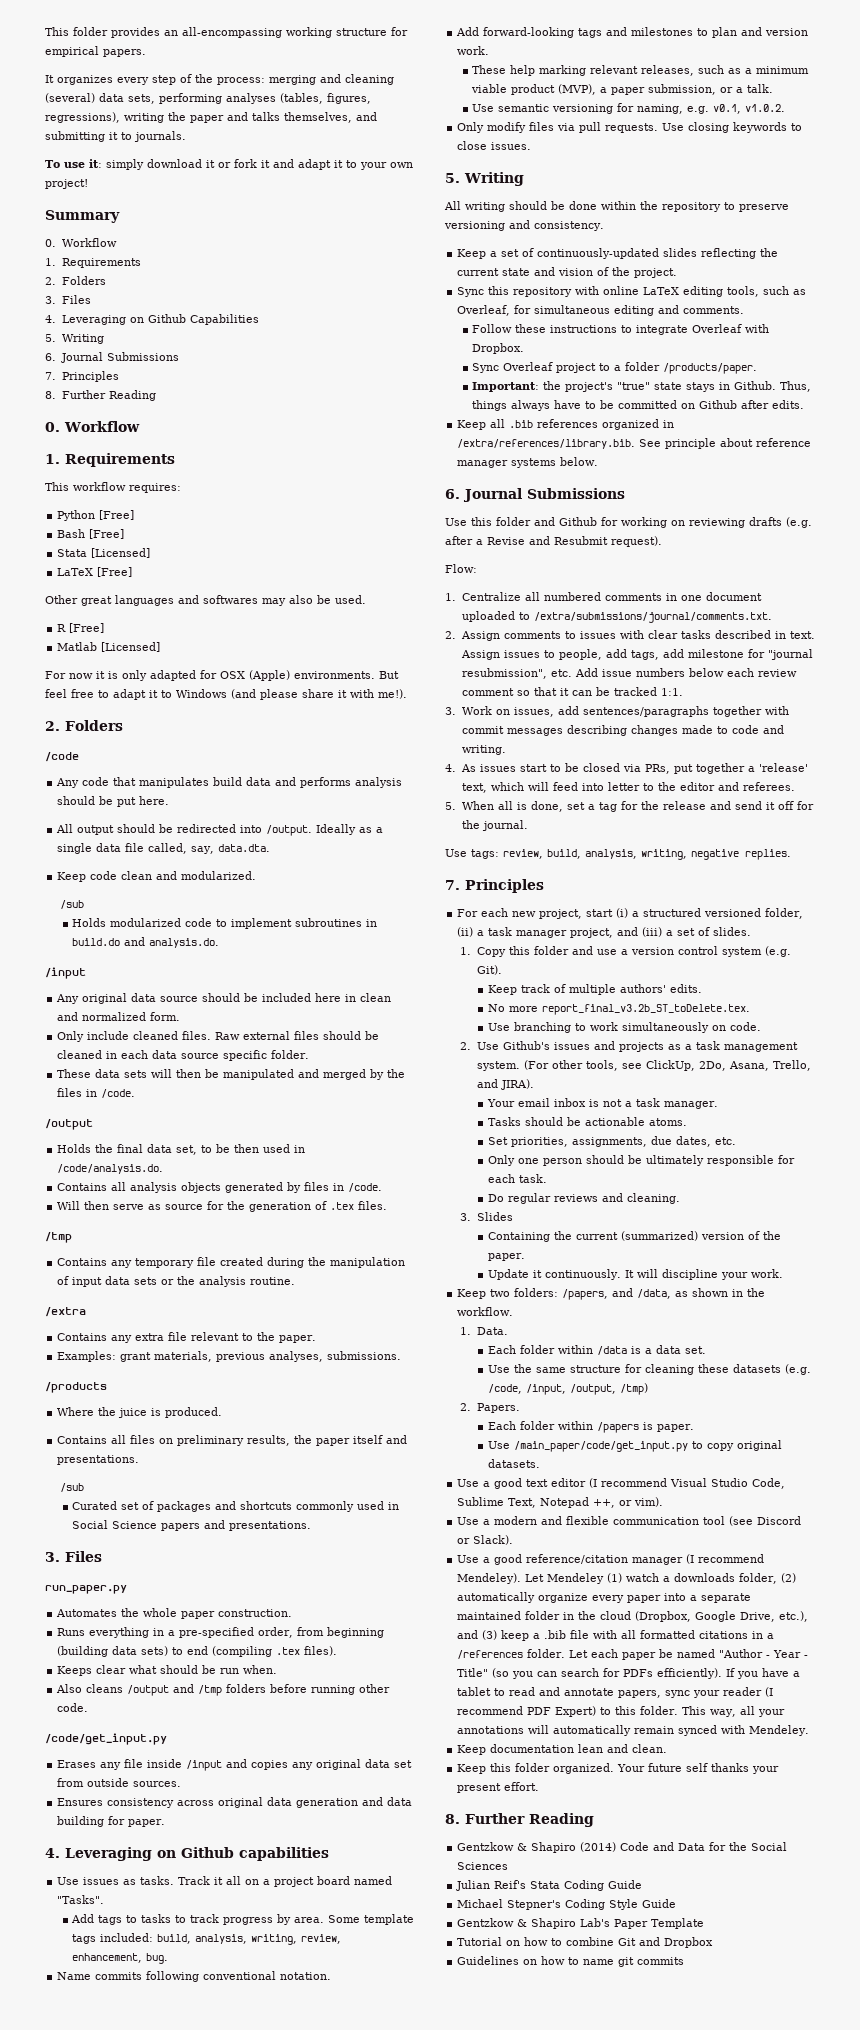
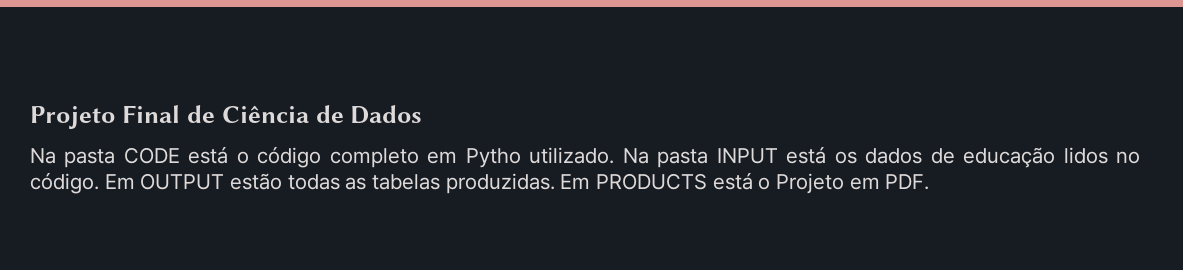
- This folder provides an all-encompassing working structure for empirical papers.
- It organizes every step of the process: merging and cleaning (several) data sets, performing analyses (tables, figures, regressions), writing the paper and talks themselves, and submitting it to journals.
- To use it: simply download it or fork it and adapt it to your own project!
- Summary
- 0. Workflow
- 1. Requirements
- 2. Folders
- 3. Files
- 4. Leveraging on Github Capabilities
- 5. Writing
- 6. Journal Submissions
- 7. Principles
- 8. Further Reading
- 0. Workflow
- 1. Requirements
- This workflow requires:
- Python [Free]
- Bash [Free]
- Stata [Licensed]
- LaTeX [Free]
- Other great languages and softwares may also be used.
- R [Free]
- Matlab [Licensed]
- For now it is only adapted for OSX (Apple) environments. But feel free to adapt it to Windows (and please share it with me!).
- 2. Folders
- /code
- Any code that manipulates build data and performs analysis should be put here.
- All output should be redirected into /output. Ideally as a single data file called, say, data.dta.
- Keep code clean and modularized.
- /sub
- Holds modularized code to implement subroutines in build.do and analysis.do.
- /input
- Any original data source should be included here in clean and normalized form.
- Only include cleaned files. Raw external files should be cleaned in each data source specific folder.
- These data sets will then be manipulated and merged by the files in /code.
- /output
- Holds the final data set, to be then used in /code/analysis.do.
- Contains all analysis objects generated by files in /code.
- Will then serve as source for the generation of .tex files.
- /tmp
- Contains any temporary file created during the manipulation of input data sets or the analysis routine.
- /extra
- Contains any extra file relevant to the paper.
- Examples: grant materials, previous analyses, submissions.
- /products
- Where the juice is produced.
- Contains all files on preliminary results, the paper itself and presentations.
- /sub
- Curated set of packages and shortcuts commonly used in Social Science papers and presentations.
- 3. Files
- run_paper.py
- Automates the whole paper construction.
- Runs everything in a pre-specified order, from beginning (building data sets) to end (compiling .tex files).
- Keeps clear what should be run when.
- Also cleans /output and /tmp folders before running other code.
- /code/get_input.py
- Erases any file inside /input and copies any original data set from outside sources.
- Ensures consistency across original data generation and data building for paper.
- 4. Leveraging on Github capabilities
- Use issues as tasks. Track it all on a project board named "Tasks".
- Add tags to tasks to track progress by area. Some template tags included: build, analysis, writing, review, enhancement, bug.
- Name commits following conventional notation.
- Add forward-looking tags and milestones to plan and version work.
- These help marking relevant releases, such as a minimum viable product (MVP), a paper submission, or a talk.
- Use semantic versioning for naming, e.g. v0.1, v1.0.2.
- Only modify files via pull requests. Use closing keywords to close issues.
- 5. Writing
- All writing should be done within the repository to preserve versioning and consistency.
- Keep a set of continuously-updated slides reflecting the current state and vision of the project.
- Sync this repository with online LaTeX editing tools, such as Overleaf, for simultaneous editing and comments.
- Follow these instructions to integrate Overleaf with Dropbox.
- Sync Overleaf project to a folder /products/paper.
- Important: the project's "true" state stays in Github. Thus, things always have to be committed on Github after edits.
- Keep all .bib references organized in /extra/references/library.bib. See principle about reference manager systems below.
- 6. Journal Submissions
- Use this folder and Github for working on reviewing drafts (e.g. after a Revise and Resubmit request).
- Flow:
- 1. Centralize all numbered comments in one document uploaded to /extra/submissions/journal/comments.txt.
- 2. Assign comments to issues with clear tasks described in text. Assign issues to people, add tags, add milestone for "journal resubmission", etc. Add issue numbers below each review comment so that it can be tracked 1:1.
- 3. Work on issues, add sentences/paragraphs together with commit messages describing changes made to code and writing.
- 4. As issues start to be closed via PRs, put together a 'release' text, which will feed into letter to the editor and referees.
- 5. When all is done, set a tag for the release and send it off for the journal.
- Use tags: review, build, analysis, writing, negative replies.
- 7. Principles
- For each new project, start (i) a structured versioned folder, (ii) a task manager project, and (iii) a set of slides.
- 1. Copy this folder and use a version control system (e.g. Git).
- Keep track of multiple authors' edits.
- No more report_final_v3.2b_ST_toDelete.tex.
- Use branching to work simultaneously on code.
- 2. Use Github's issues and projects as a task management system. (For other tools, see ClickUp, 2Do, Asana, Trello, and JIRA).
- Your email inbox is not a task manager.
- Tasks should be actionable atoms.
- Set priorities, assignments, due dates, etc.
- Only one person should be ultimately responsible for each task.
- Do regular reviews and cleaning.
- 3. Slides
- Containing the current (summarized) version of the paper.
- Update it continuously. It will discipline your work.
- Keep two folders: /papers, and /data, as shown in the workflow.
- 1. Data.
- Each folder within /data is a data set.
- Use the same structure for cleaning these datasets (e.g. /code, /input, /output, /tmp)
- 2. Papers.
- Each folder within /papers is paper.
- Use /main_paper/code/get_input.py to copy original datasets.
- Use a good text editor (I recommend Visual Studio Code, Sublime Text, Notepad ++, or vim).
- Use a modern and flexible communication tool (see Discord or Slack).
- Use a good reference/citation manager (I recommend Mendeley). Let Mendeley (1) watch a downloads folder, (2) automatically organize every paper into a separate maintained folder in the cloud (Dropbox, Google Drive, etc.), and (3) keep a .bib file with all formatted citations in a /references folder. Let each paper be named "Author - Year - Title" (so you can search for PDFs efficiently). If you have a tablet to read and annotate papers, sync your reader (I recommend PDF Expert) to this folder. This way, all your annotations will automatically remain synced with Mendeley.
- Keep documentation lean and clean.
- Keep this folder organized. Your future self thanks your present effort.
- 8. Further Reading
- Gentzkow & Shapiro (2014) Code and Data for the Social Sciences
- Julian Reif's Stata Coding Guide
- Michael Stepner's Coding Style Guide
- Gentzkow & Shapiro Lab's Paper Template
- Tutorial on how to combine Git and Dropbox
- Guidelines on how to name git commits
+ Projeto Final de Ciência de Dados
+ Na pasta CODE está o código completo em Pytho utilizado. Na pasta INPUT está os dados de educação lidos no código. Em OUTPUT estão todas as tabelas produzidas. Em PRODUCTS está o Projeto em PDF.

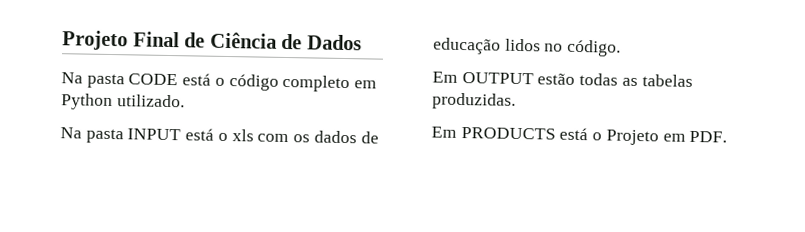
- Na pasta CODE está o código completo em Pytho utilizado. Na pasta INPUT está os dados de educação lidos no código. Em OUTPUT estão todas as tabelas produzidas. Em PRODUCTS está o Projeto em PDF.
+ Na pasta CODE está o código completo em Python utilizado.
+ Na pasta INPUT está o xls com os dados de educação lidos no código.
+ Em OUTPUT estão todas as tabelas produzidas.
+ Em PRODUCTS está o Projeto em PDF.

